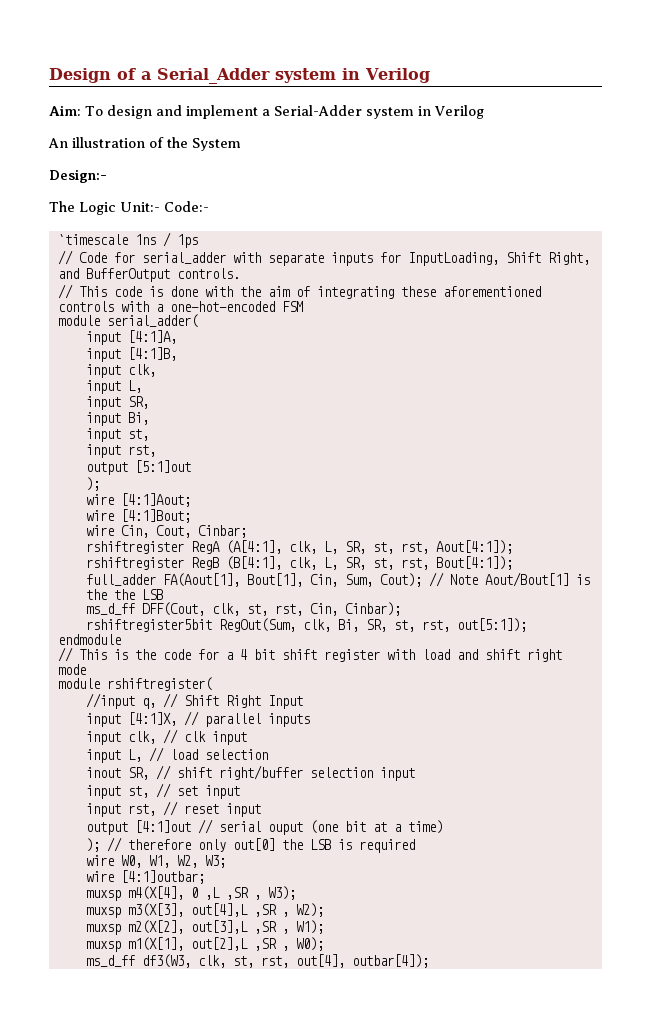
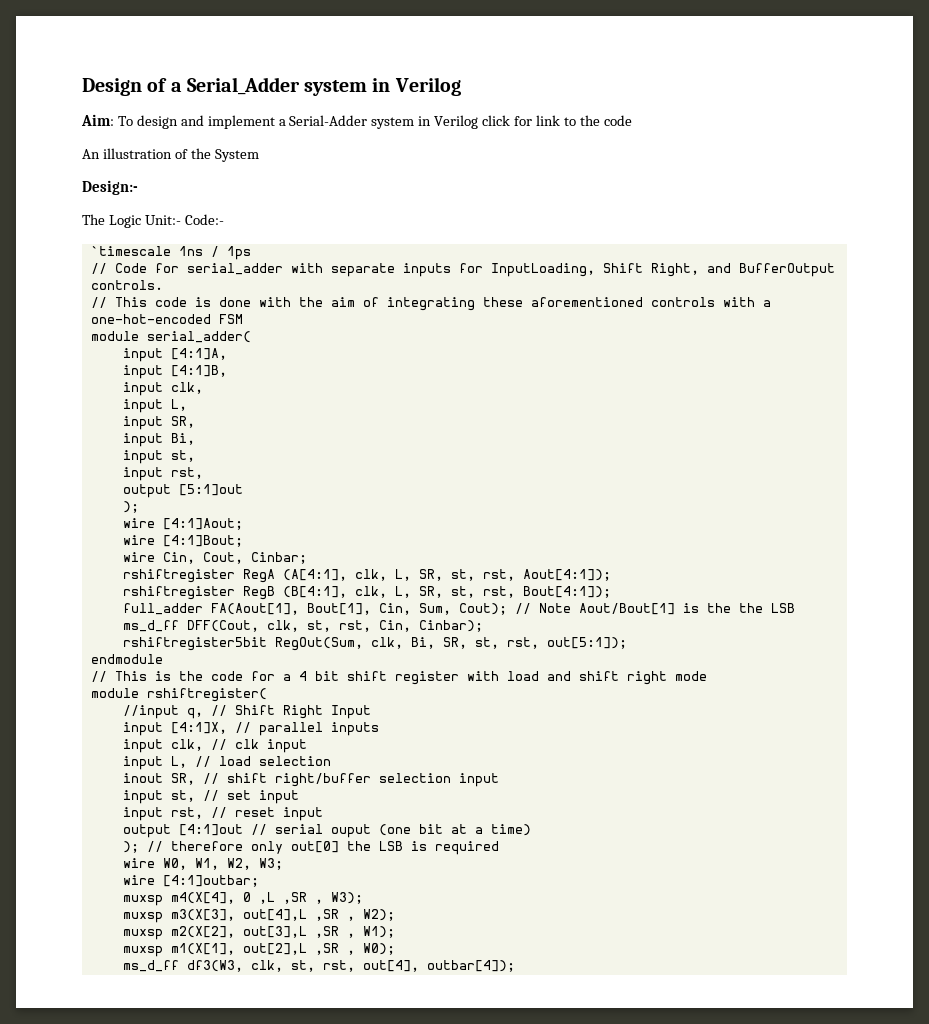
- Aim: To design and implement a Serial-Adder system in Verilog
+ Aim: To design and implement a Serial-Adder system in Verilog click for link to the code

